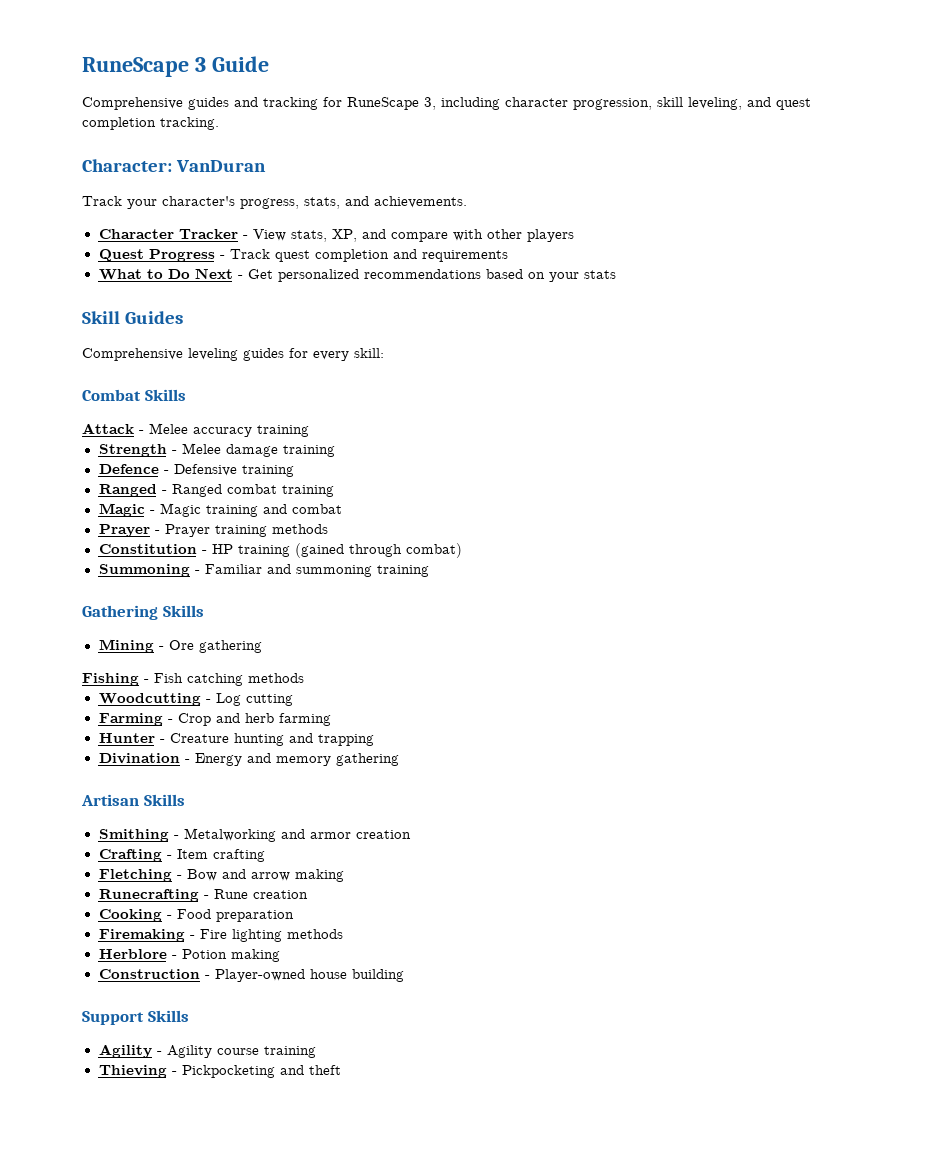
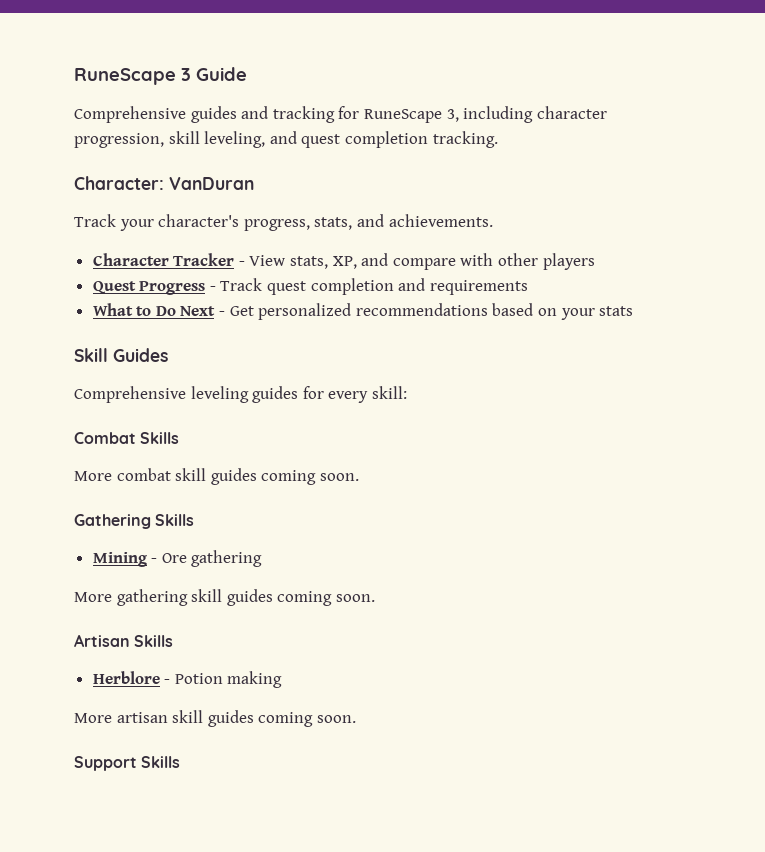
- Attack - Melee accuracy training
- Strength - Melee damage training
- Defence - Defensive training
- Ranged - Ranged combat training
- Magic - Magic training and combat
- Prayer - Prayer training methods
- Constitution - HP training (gained through combat)
- Summoning - Familiar and summoning training
+ More combat skill guides coming soon.
- Fishing - Fish catching methods
- Woodcutting - Log cutting
- Farming - Crop and herb farming
- Hunter - Creature hunting and trapping
- Divination - Energy and memory gathering
+ More gathering skill guides coming soon.
  Artisan Skills
- Smithing - Metalworking and armor creation
- Crafting - Item crafting
- Fletching - Bow and arrow making
- Runecrafting - Rune creation
- Cooking - Food preparation
- Firemaking - Fire lighting methods
  Herblore - Potion making
- Construction - Player-owned house building
+ More artisan skill guides coming soon.
  Support Skills
- Agility - Agility course training
- Thieving - Pickpocketing and theft

